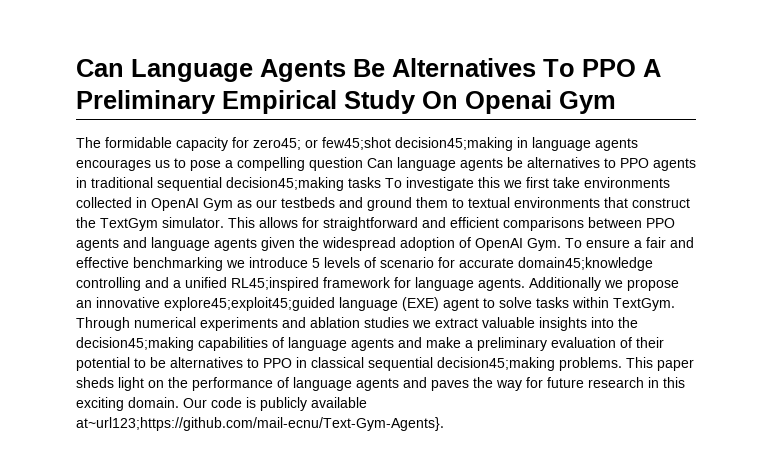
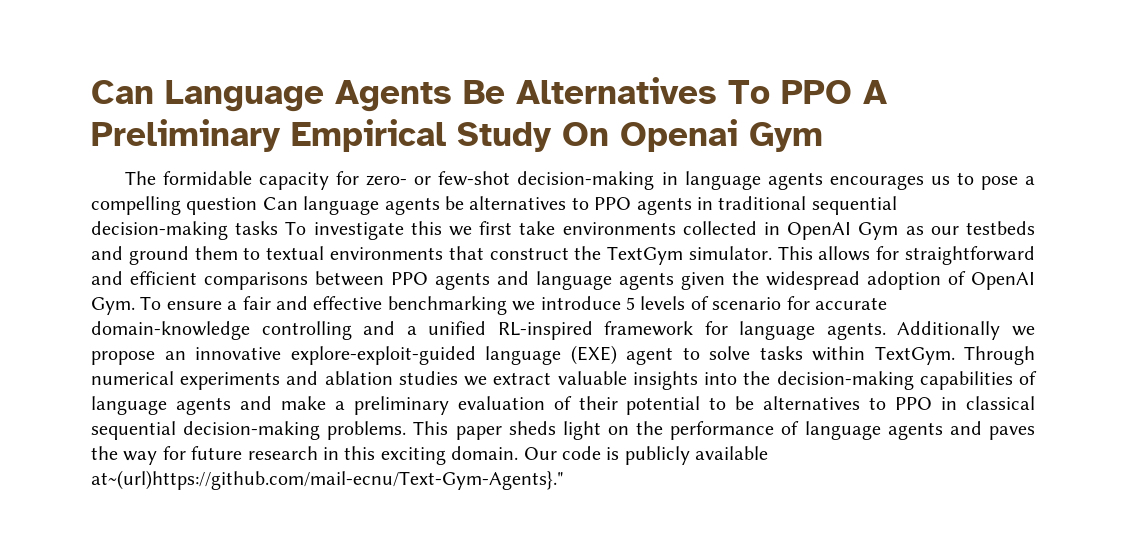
- The formidable capacity for zero45; or few45;shot decision45;making in language agents encourages us to pose a compelling question Can language agents be alternatives to PPO agents in traditional sequential decision45;making tasks To investigate this we first take environments collected in OpenAI Gym as our testbeds and ground them to textual environments that construct the TextGym simulator.
+ The formidable capacity for zero- or few-shot decision-making in language agents encourages us to pose a compelling question Can language agents be alternatives to PPO agents in traditional sequential decision-making tasks To investigate this we first take environments collected in OpenAI Gym as our testbeds and ground them to textual environments that construct the TextGym simulator.
- This allows for straightforward and efficient comparisons between PPO agents and language agents given the widespread adoption of OpenAI Gym. To ensure a fair and effective benchmarking we introduce 5 levels of scenario for accurate domain45;knowledge controlling and a unified RL45;inspired framework for language agents.
+ This allows for straightforward and efficient comparisons between PPO agents and language agents given the widespread adoption of OpenAI Gym. To ensure a fair and effective benchmarking we introduce 5 levels of scenario for accurate domain-knowledge controlling and a unified RL-inspired framework for language agents.
- Additionally we propose an innovative explore45;exploit45;guided language (EXE) agent to solve tasks within TextGym.
+ Additionally we propose an innovative explore-exploit-guided language (EXE) agent to solve tasks within TextGym.
- Through numerical experiments and ablation studies we extract valuable insights into the decision45;making capabilities of language agents and make a preliminary evaluation of their potential to be alternatives to PPO in classical sequential decision45;making problems.
+ Through numerical experiments and ablation studies we extract valuable insights into the decision-making capabilities of language agents and make a preliminary evaluation of their potential to be alternatives to PPO in classical sequential decision-making problems.
- Our code is publicly available at~url123;https://github.com/mail-ecnu/Text-Gym-Agents}.
+ Our code is publicly available at~(url)https://github.com/mail-ecnu/Text-Gym-Agents}."

